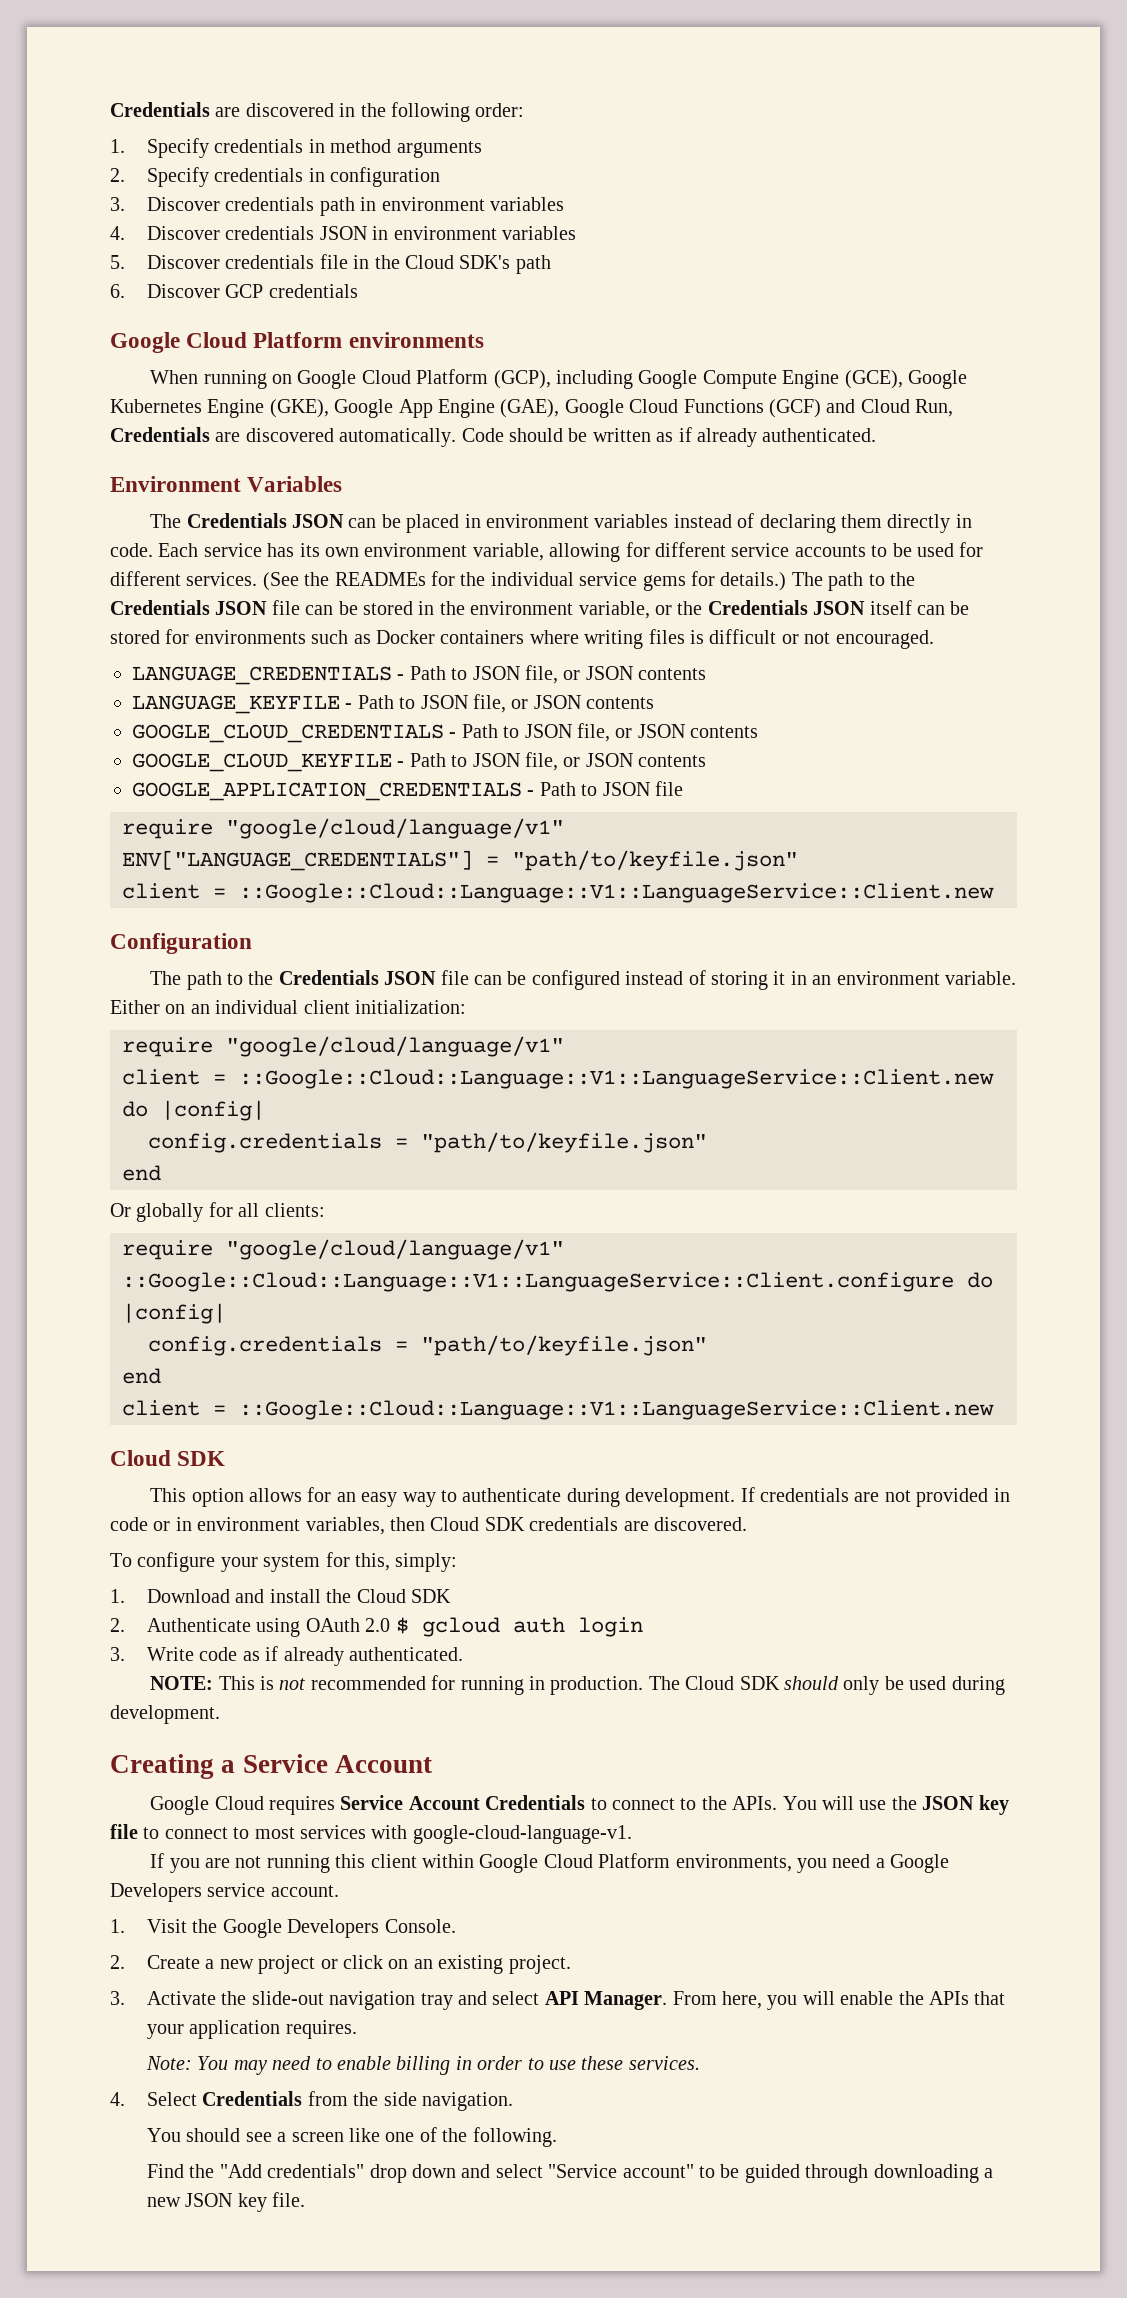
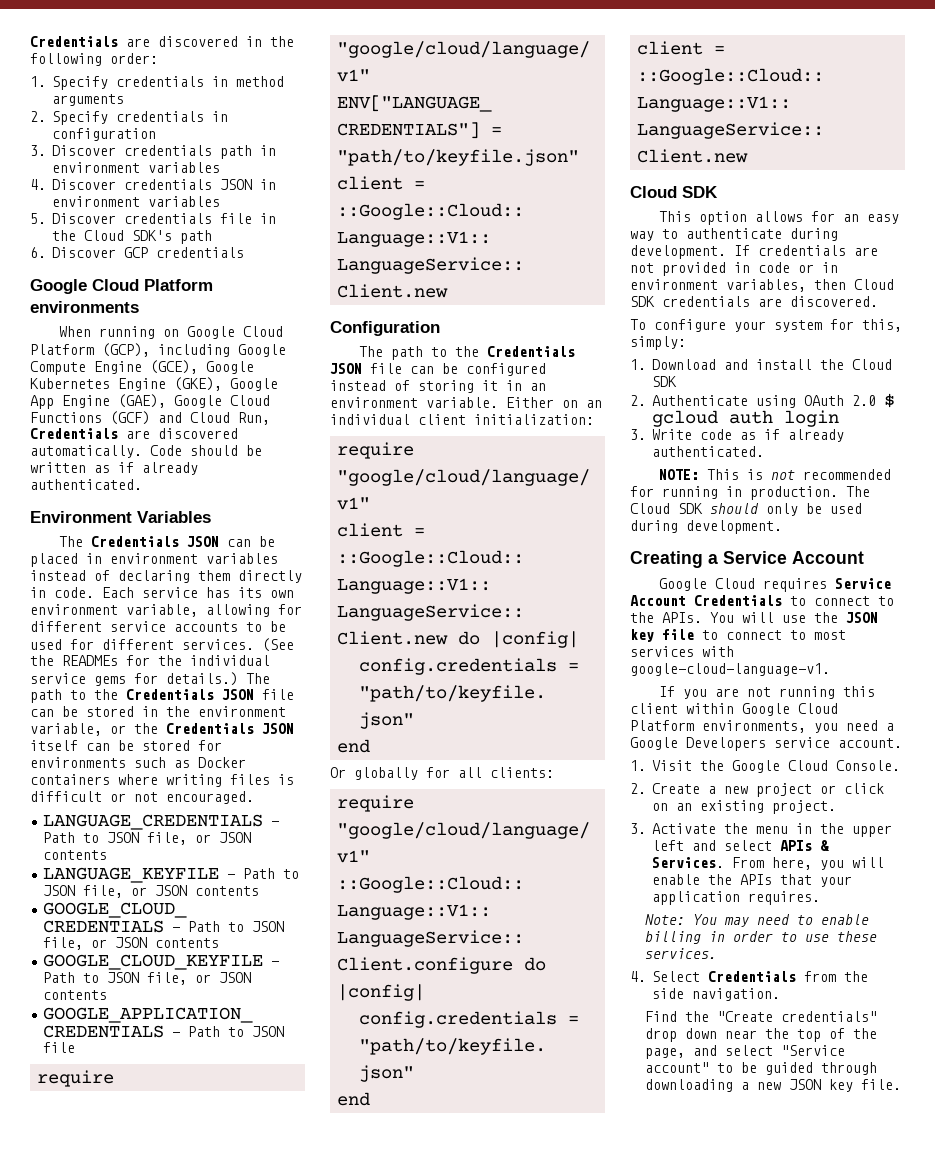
- 1. Visit the Google Developers Console.
+ 1. Visit the Google Cloud Console.
- 3. Activate the slide-out navigation tray and select API Manager.
+ 3. Activate the menu in the upper left and select APIs & Services.
- You should see a screen like one of the following.
- Find the "Add credentials" drop down and select "Service account" to be guided through downloading a new JSON key file.
+ Find the "Create credentials" drop down near the top of the page, and select "Service account" to be guided through downloading a new JSON key file.

